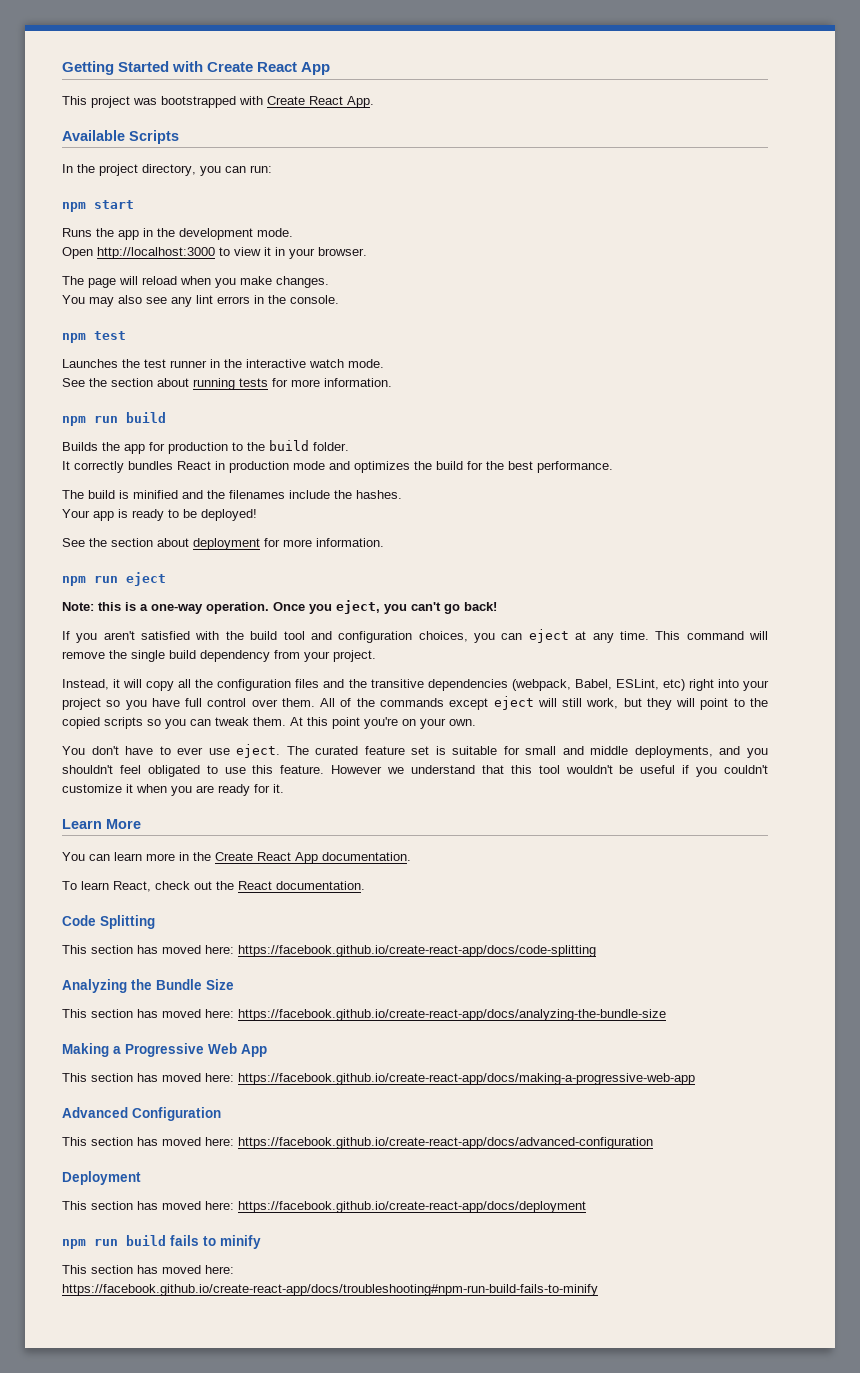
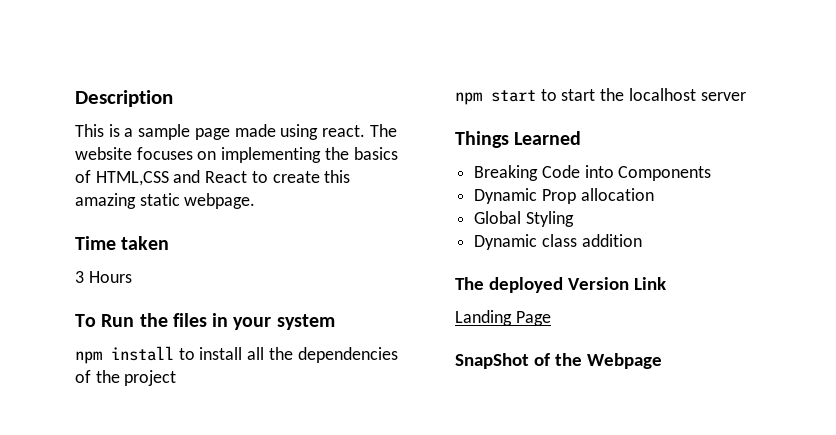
- Getting Started with Create React App
- This project was bootstrapped with Create React App.
- Available Scripts
- In the project directory, you can run:
- npm start
- Runs the app in the development mode.
- Open http://localhost:3000 to view it in your browser.
- The page will reload when you make changes.
- You may also see any lint errors in the console.
- npm test
- Launches the test runner in the interactive watch mode.
- See the section about running tests for more information.
- npm run build
- Builds the app for production to the build folder.
- It correctly bundles React in production mode and optimizes the build for the best performance.
- The build is minified and the filenames include the hashes.
- Your app is ready to be deployed!
- See the section about deployment for more information.
- npm run eject
- Note: this is a one-way operation. Once you eject, you can't go back!
- If you aren't satisfied with the build tool and configuration choices, you can eject at any time. This command will remove the single build dependency from your project.
- Instead, it will copy all the configuration files and the transitive dependencies (webpack, Babel, ESLint, etc) right into your project so you have full control over them. All of the commands except eject will still work, but they will point to the copied scripts so you can tweak them. At this point you're on your own.
- You don't have to ever use eject. The curated feature set is suitable for small and middle deployments, and you shouldn't feel obligated to use this feature. However we understand that this tool wouldn't be useful if you couldn't customize it when you are ready for it.
- Learn More
- You can learn more in the Create React App documentation.
- To learn React, check out the React documentation.
- Code Splitting
- This section has moved here: https://facebook.github.io/create-react-app/docs/code-splitting
- Analyzing the Bundle Size
- This section has moved here: https://facebook.github.io/create-react-app/docs/analyzing-the-bundle-size
- Making a Progressive Web App
- This section has moved here: https://facebook.github.io/create-react-app/docs/making-a-progressive-web-app
- Advanced Configuration
- This section has moved here: https://facebook.github.io/create-react-app/docs/advanced-configuration
- Deployment
- This section has moved here: https://facebook.github.io/create-react-app/docs/deployment
- npm run build fails to minify
- This section has moved here: https://facebook.github.io/create-react-app/docs/troubleshooting#npm-run-build-fails-to-minify
+ Description
+ This is a sample page made using react. The website focuses on implementing the basics of HTML,CSS and React to create this amazing static webpage.
+ Time taken
+ 3 Hours
+ To Run the files in your system
+ npm install to install all the dependencies of the project
+ npm start to start the localhost server
+ Things Learned
+ Breaking Code into Components
+ Dynamic Prop allocation
+ Global Styling
+ Dynamic class addition
+ The deployed Version Link
+ Landing Page
+ SnapShot of the Webpage

